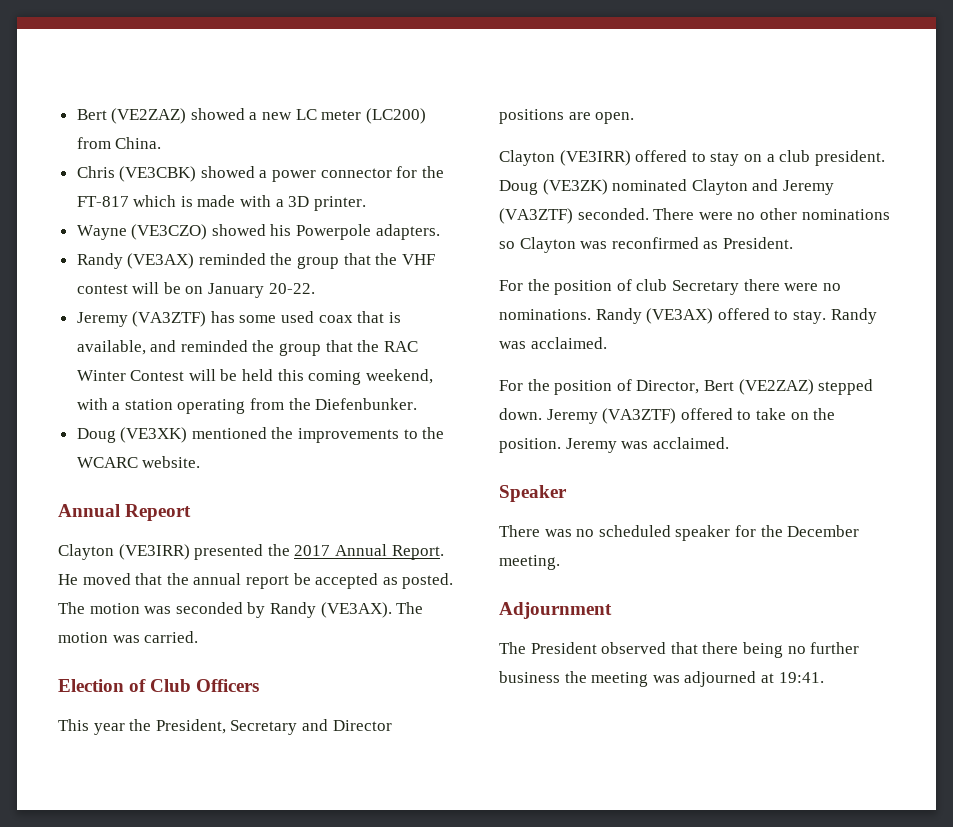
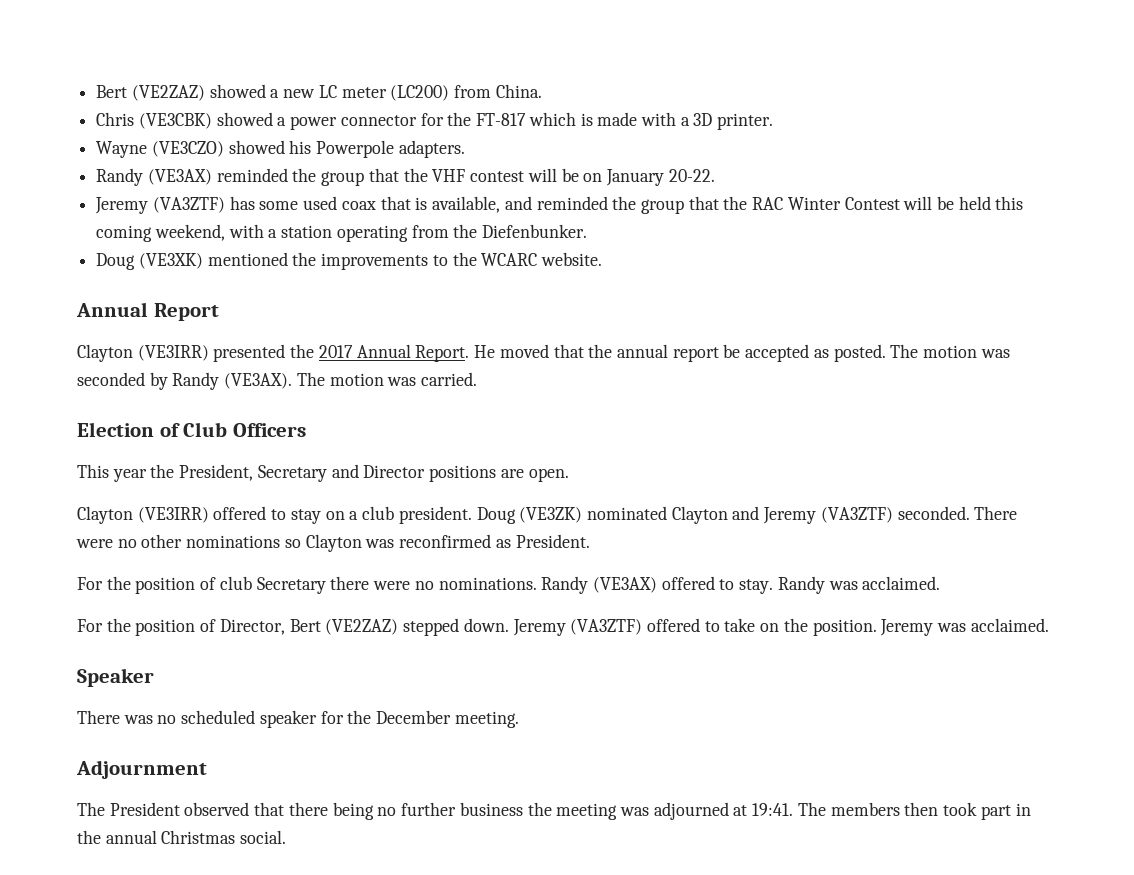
- Annual Repeort
+ Annual Report
+ The members then took part in the annual Christmas social.

